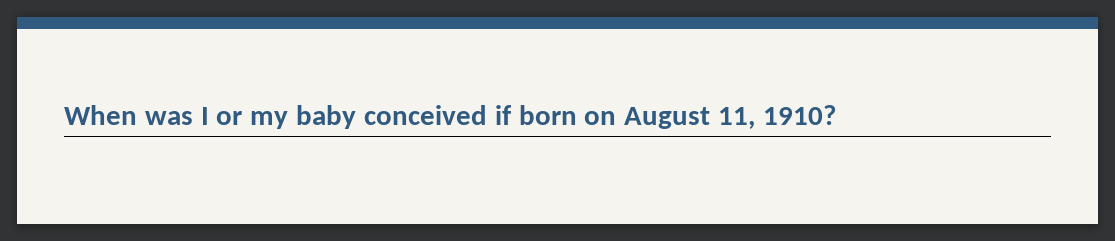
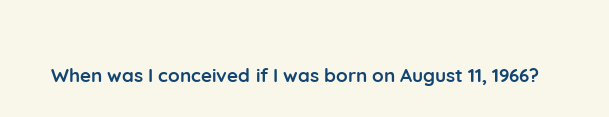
- When was I or my baby conceived if born on August 11, 1910?
+ When was I conceived if I was born on August 11, 1966?

